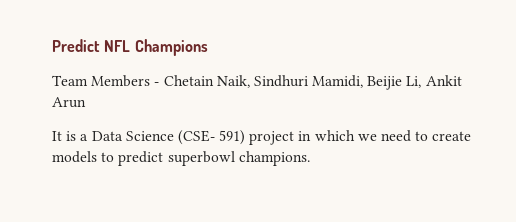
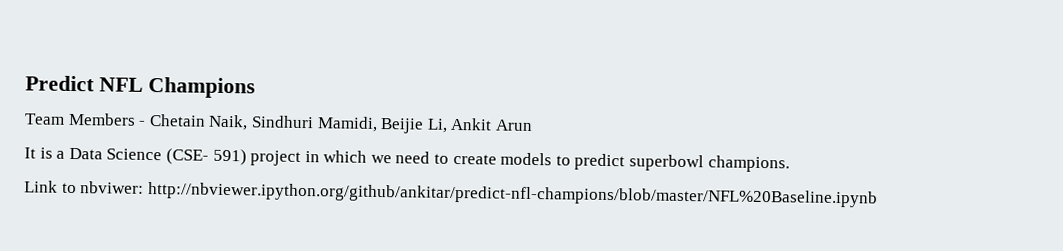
+ Link to nbviwer: http://nbviewer.ipython.org/github/ankitar/predict-nfl-champions/blob/master/NFL%20Baseline.ipynb

